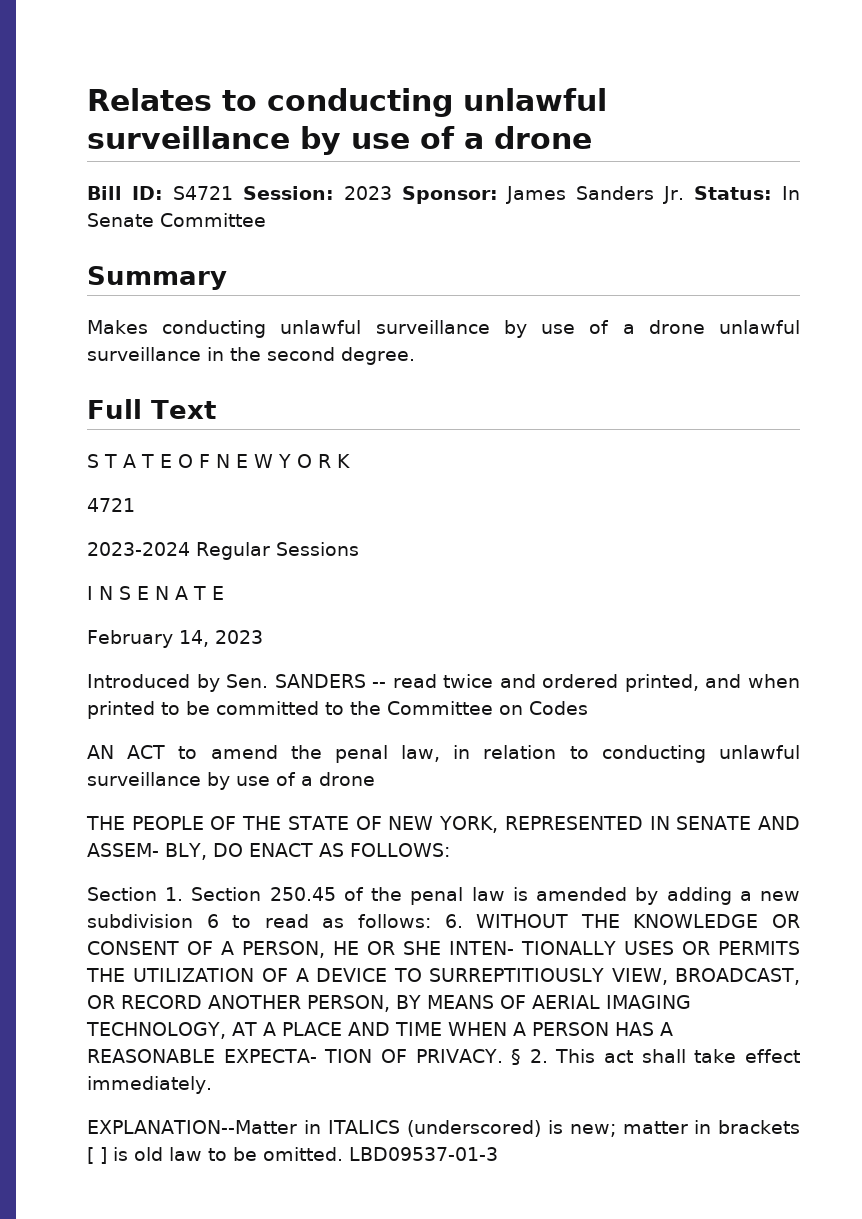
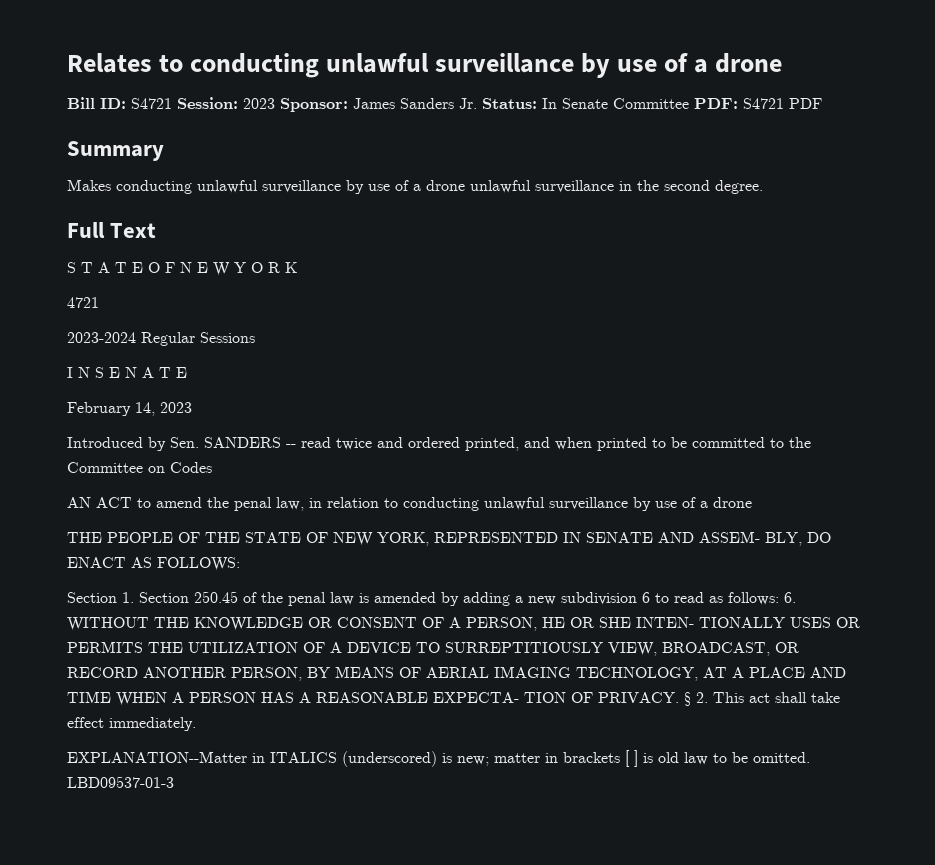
- Bill ID: S4721 Session: 2023 Sponsor: James Sanders Jr. Status: In Senate Committee
+ Bill ID: S4721 Session: 2023 Sponsor: James Sanders Jr. Status: In Senate Committee PDF: S4721 PDF

